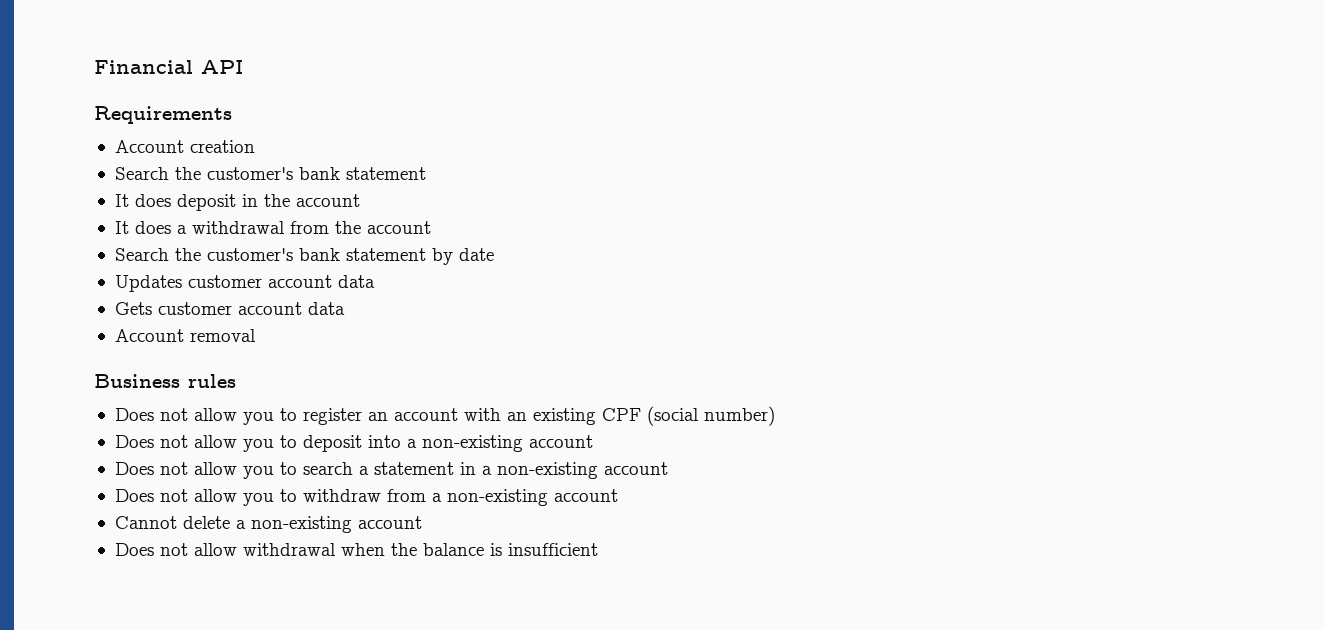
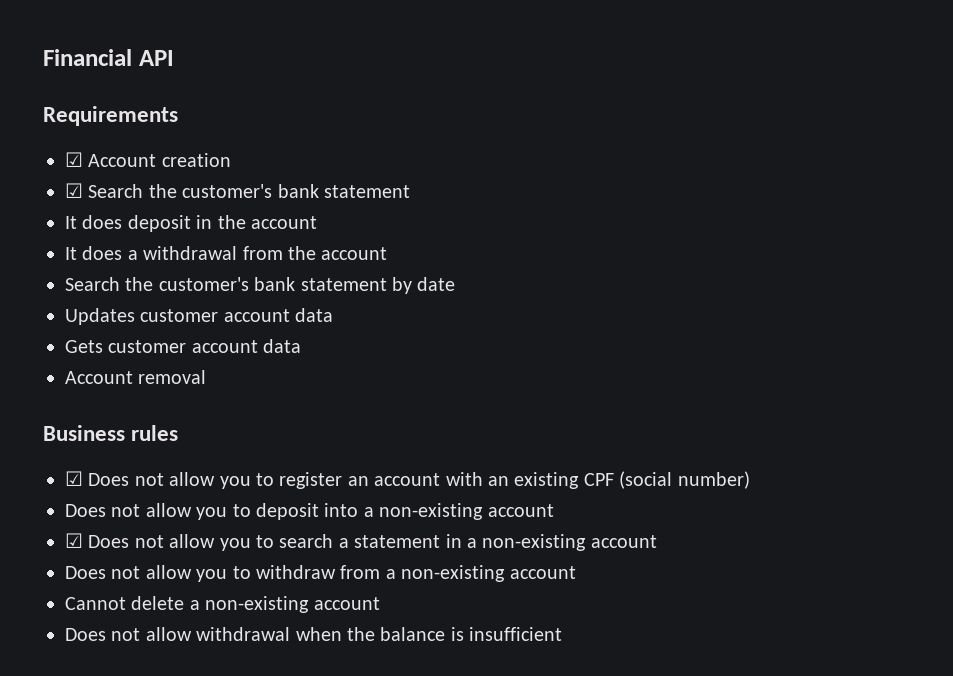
- Account creation
- Search the customer's bank statement
+ ☑ Account creation
+ ☑ Search the customer's bank statement
- Does not allow you to register an account with an existing CPF (social number)
+ ☑ Does not allow you to register an account with an existing CPF (social number)
- Does not allow you to search a statement in a non-existing account
+ ☑ Does not allow you to search a statement in a non-existing account

